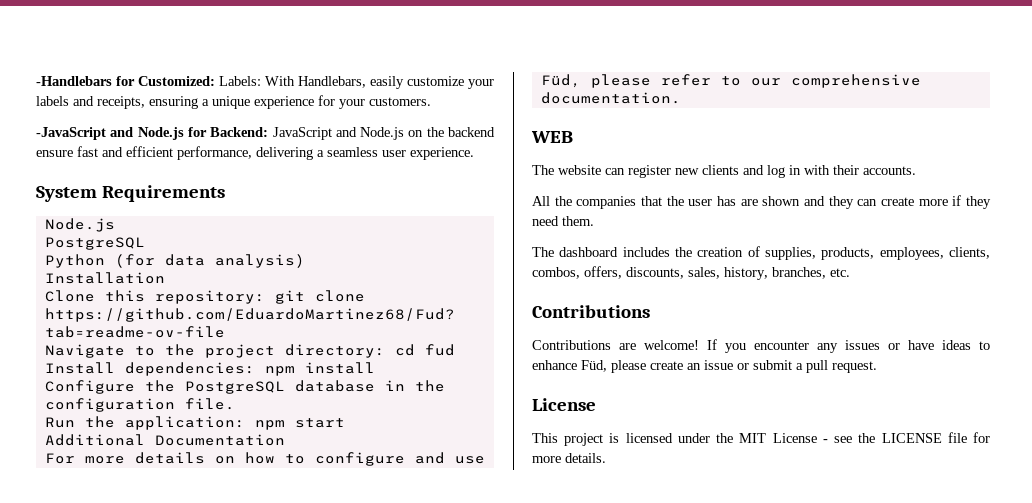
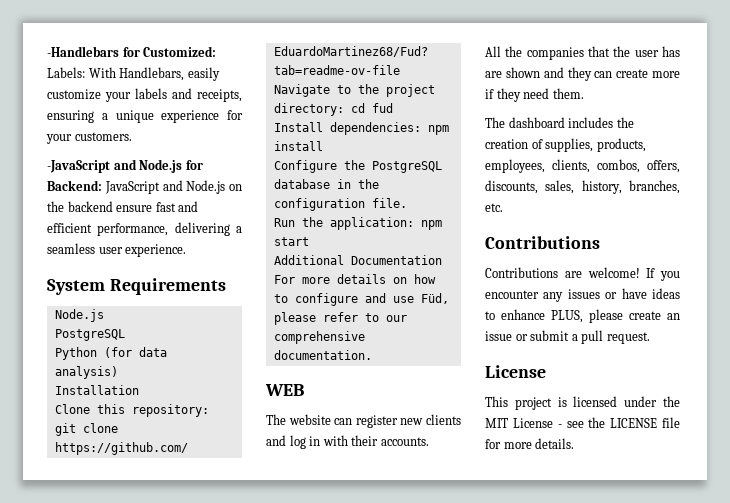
- If you encounter any issues or have ideas to enhance Füd, please create an issue or submit a pull request.
+ If you encounter any issues or have ideas to enhance PLUS, please create an issue or submit a pull request.

